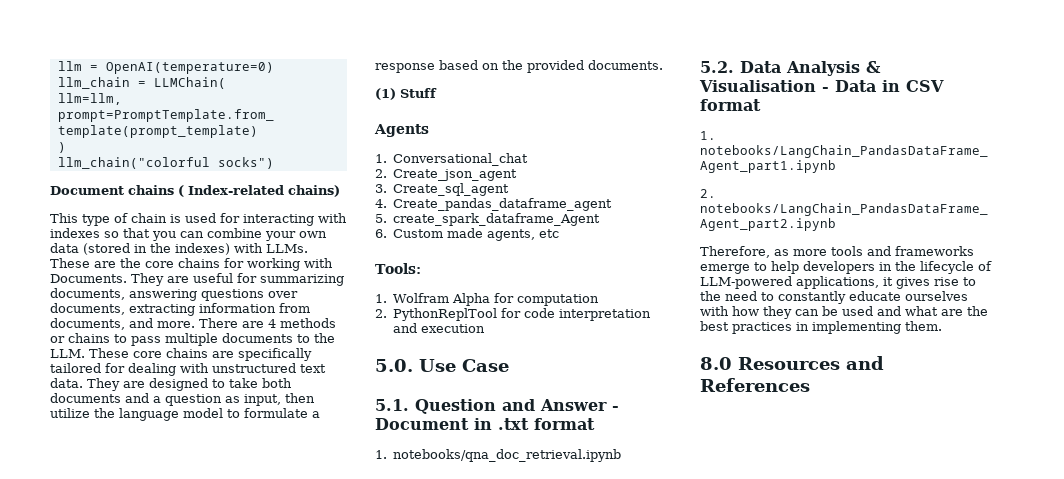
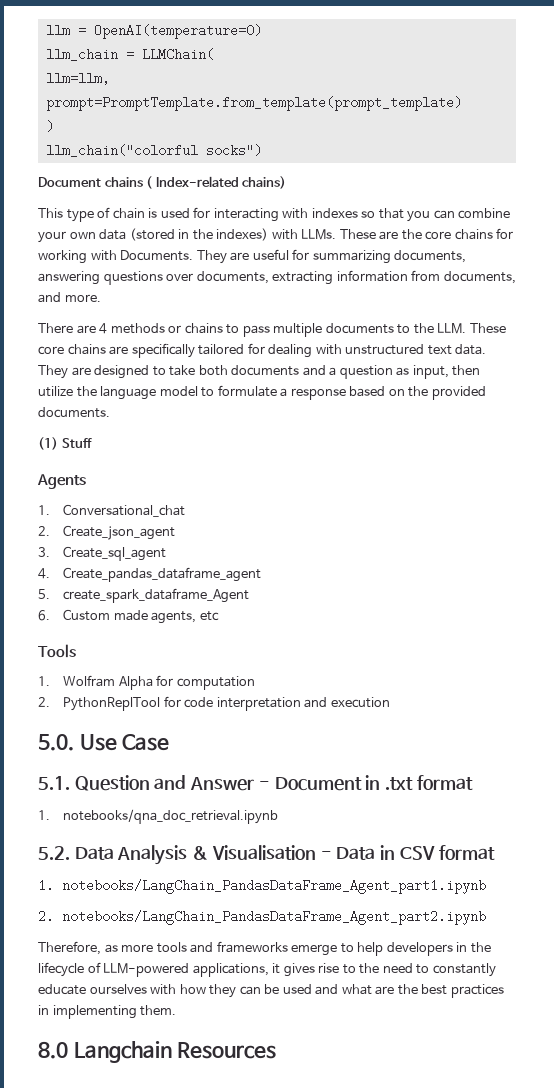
- They are useful for summarizing documents, answering questions over documents, extracting information from documents, and more. There are 4 methods or chains to pass multiple documents to the LLM. These core chains are specifically tailored for dealing with unstructured text data.
+ They are useful for summarizing documents, answering questions over documents, extracting information from documents, and more.
+ There are 4 methods or chains to pass multiple documents to the LLM. These core chains are specifically tailored for dealing with unstructured text data.
- Tools:
+ Tools
- 8.0 Resources and References
+ 8.0 Langchain Resources

